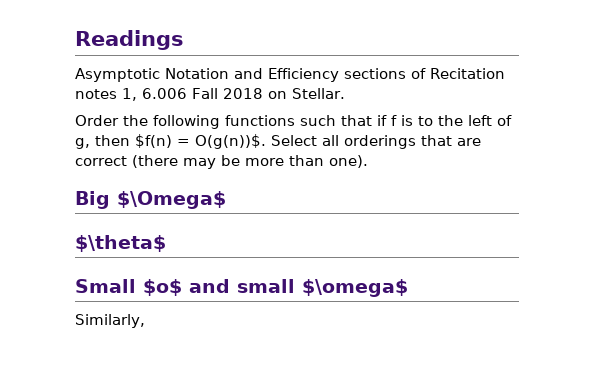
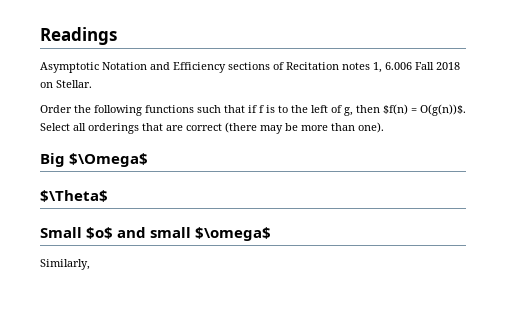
- $\theta$
+ $\Theta$

